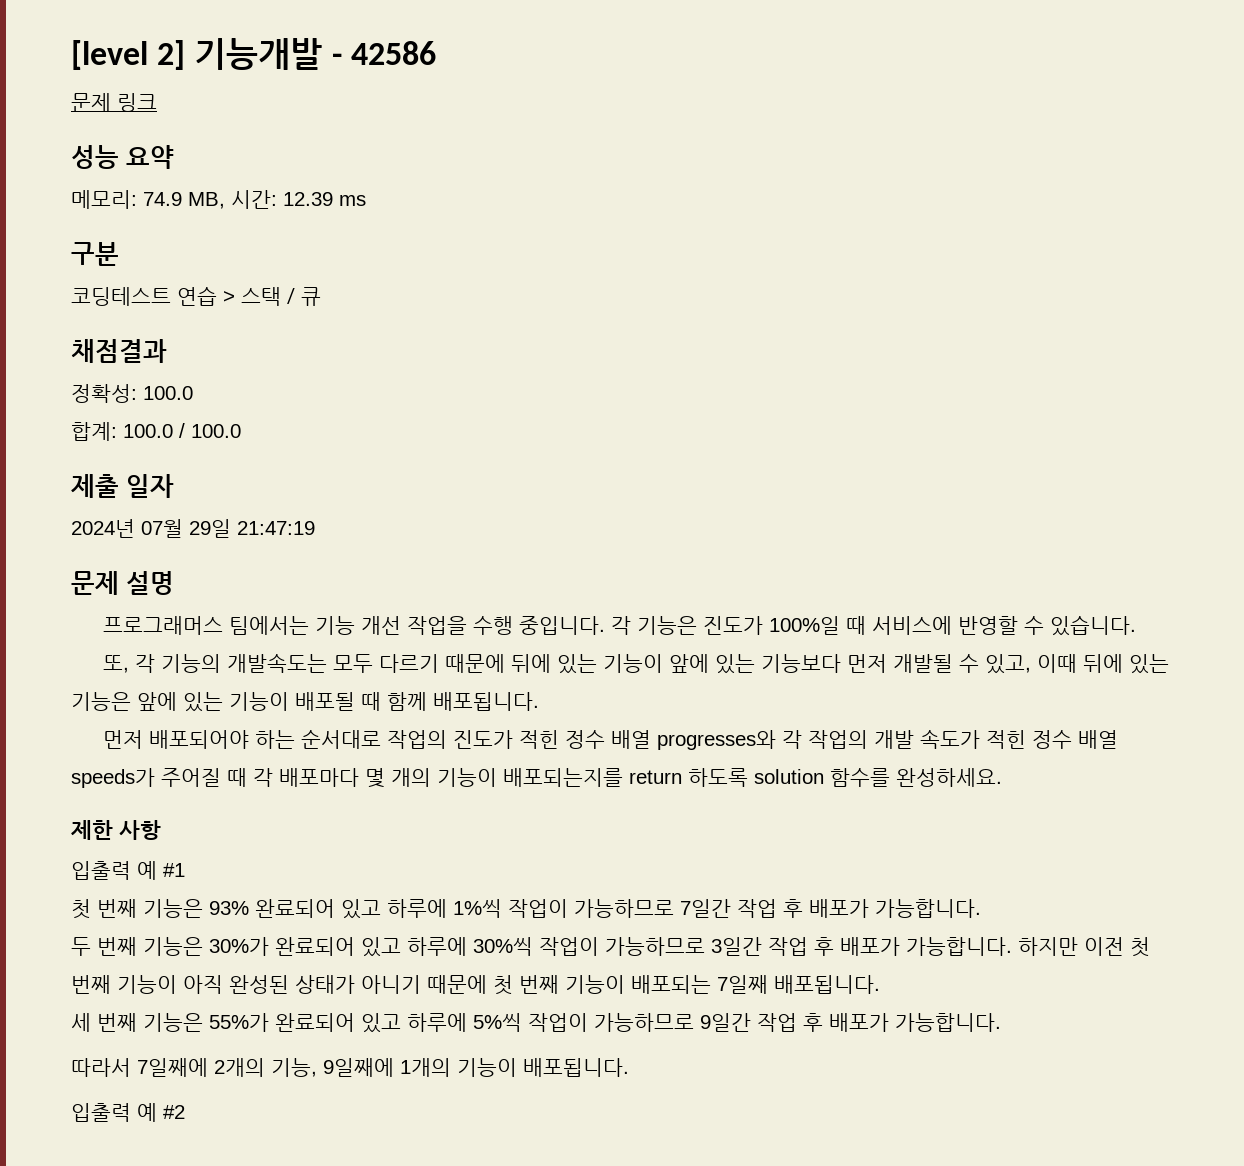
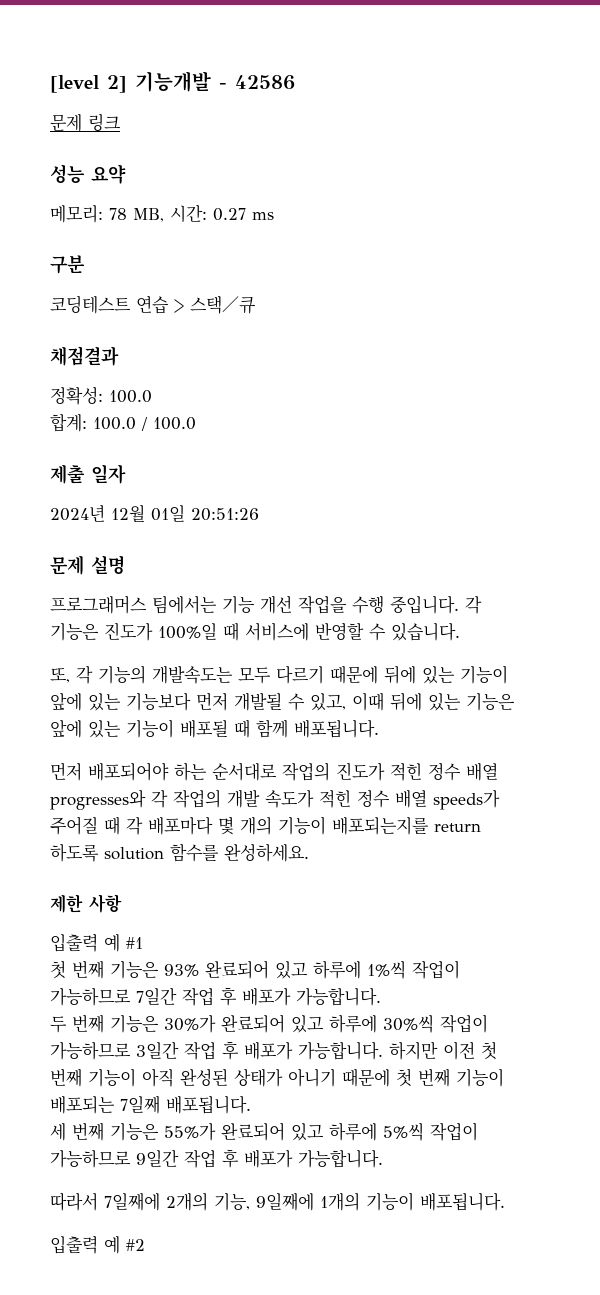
- 메모리: 74.9 MB, 시간: 12.39 ms
+ 메모리: 78 MB, 시간: 0.27 ms
- 2024년 07월 29일 21:47:19
+ 2024년 12월 01일 20:51:26

